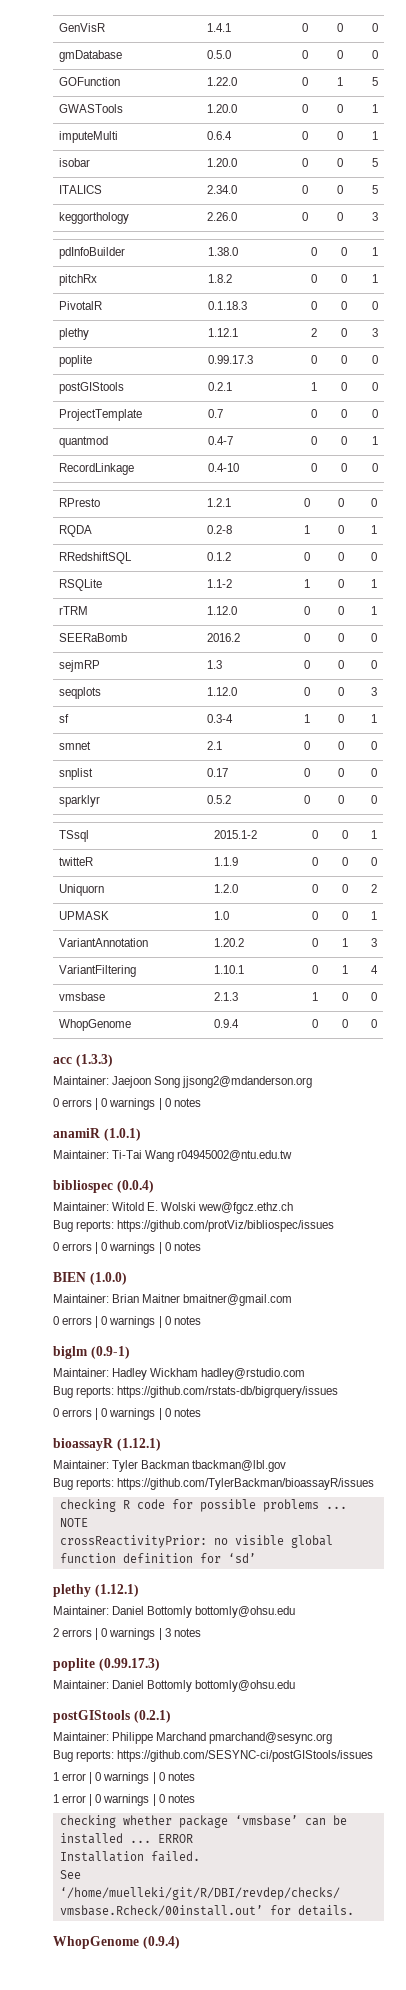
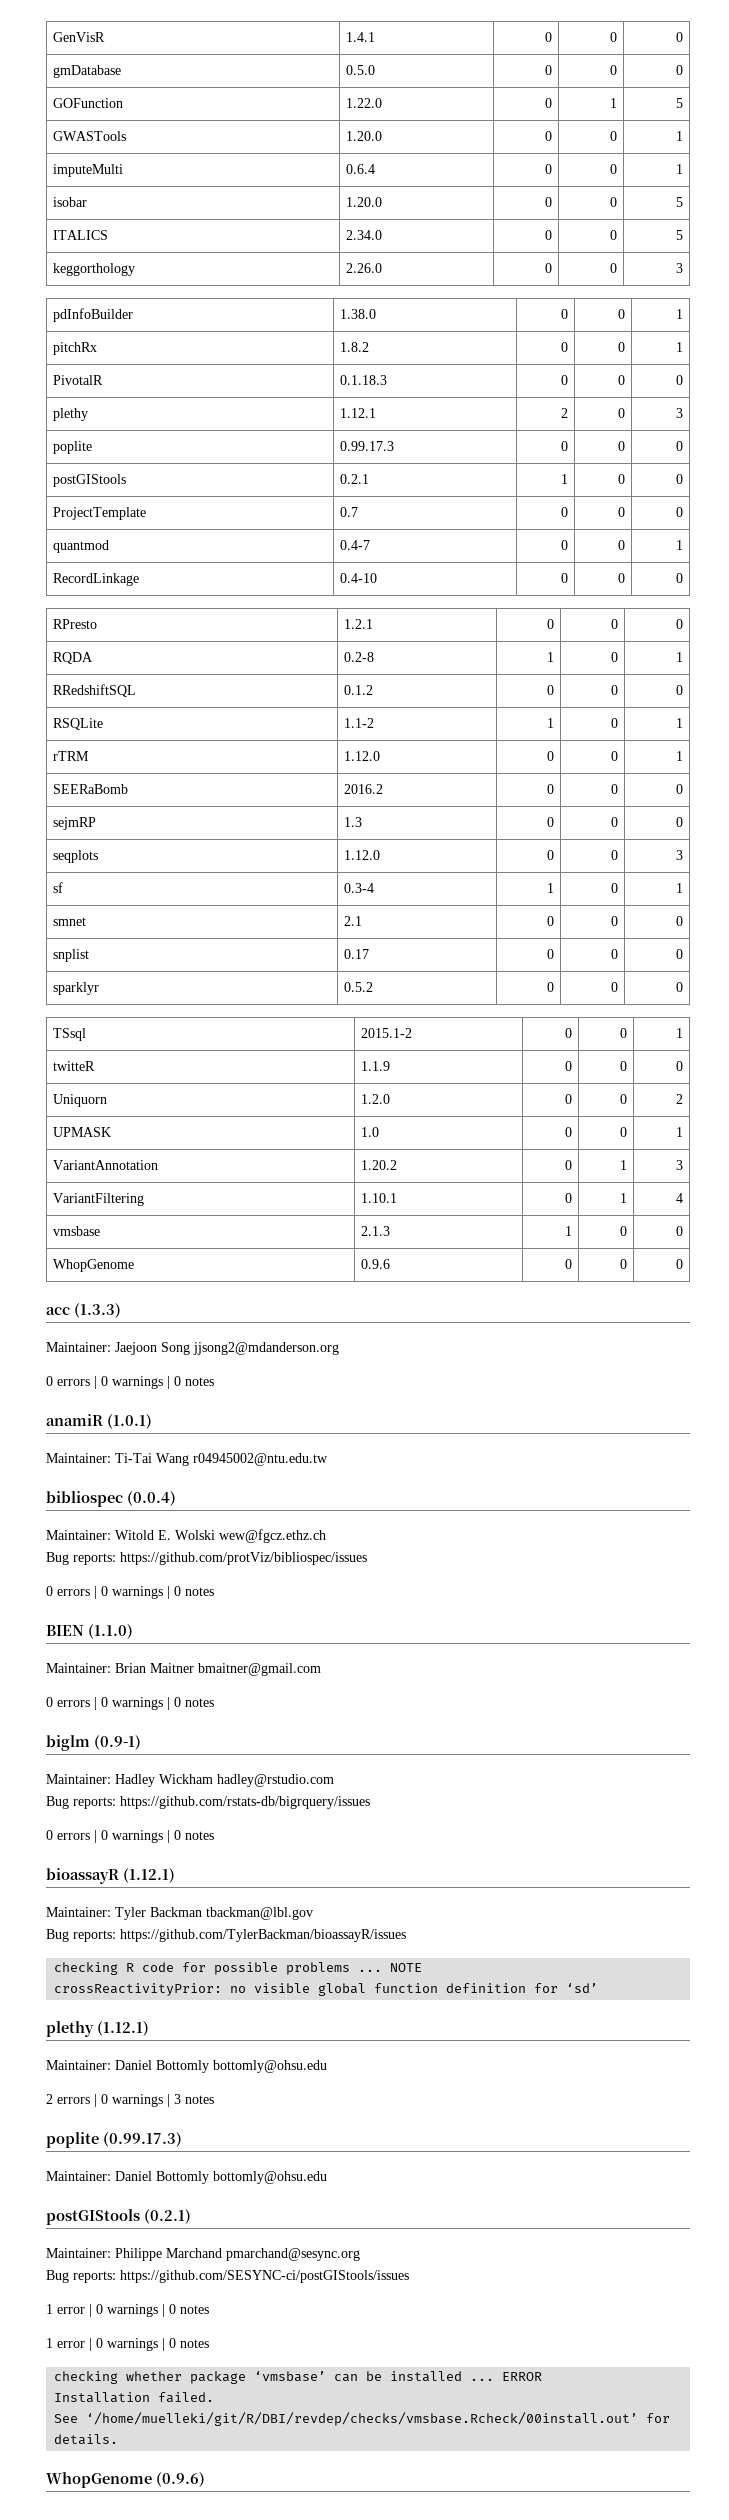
- WhopGenome | 0.9.4 | 0 | 0 | 0
+ WhopGenome | 0.9.6 | 0 | 0 | 0
- BIEN (1.0.0)
+ BIEN (1.1.0)
- WhopGenome (0.9.4)
+ WhopGenome (0.9.6)

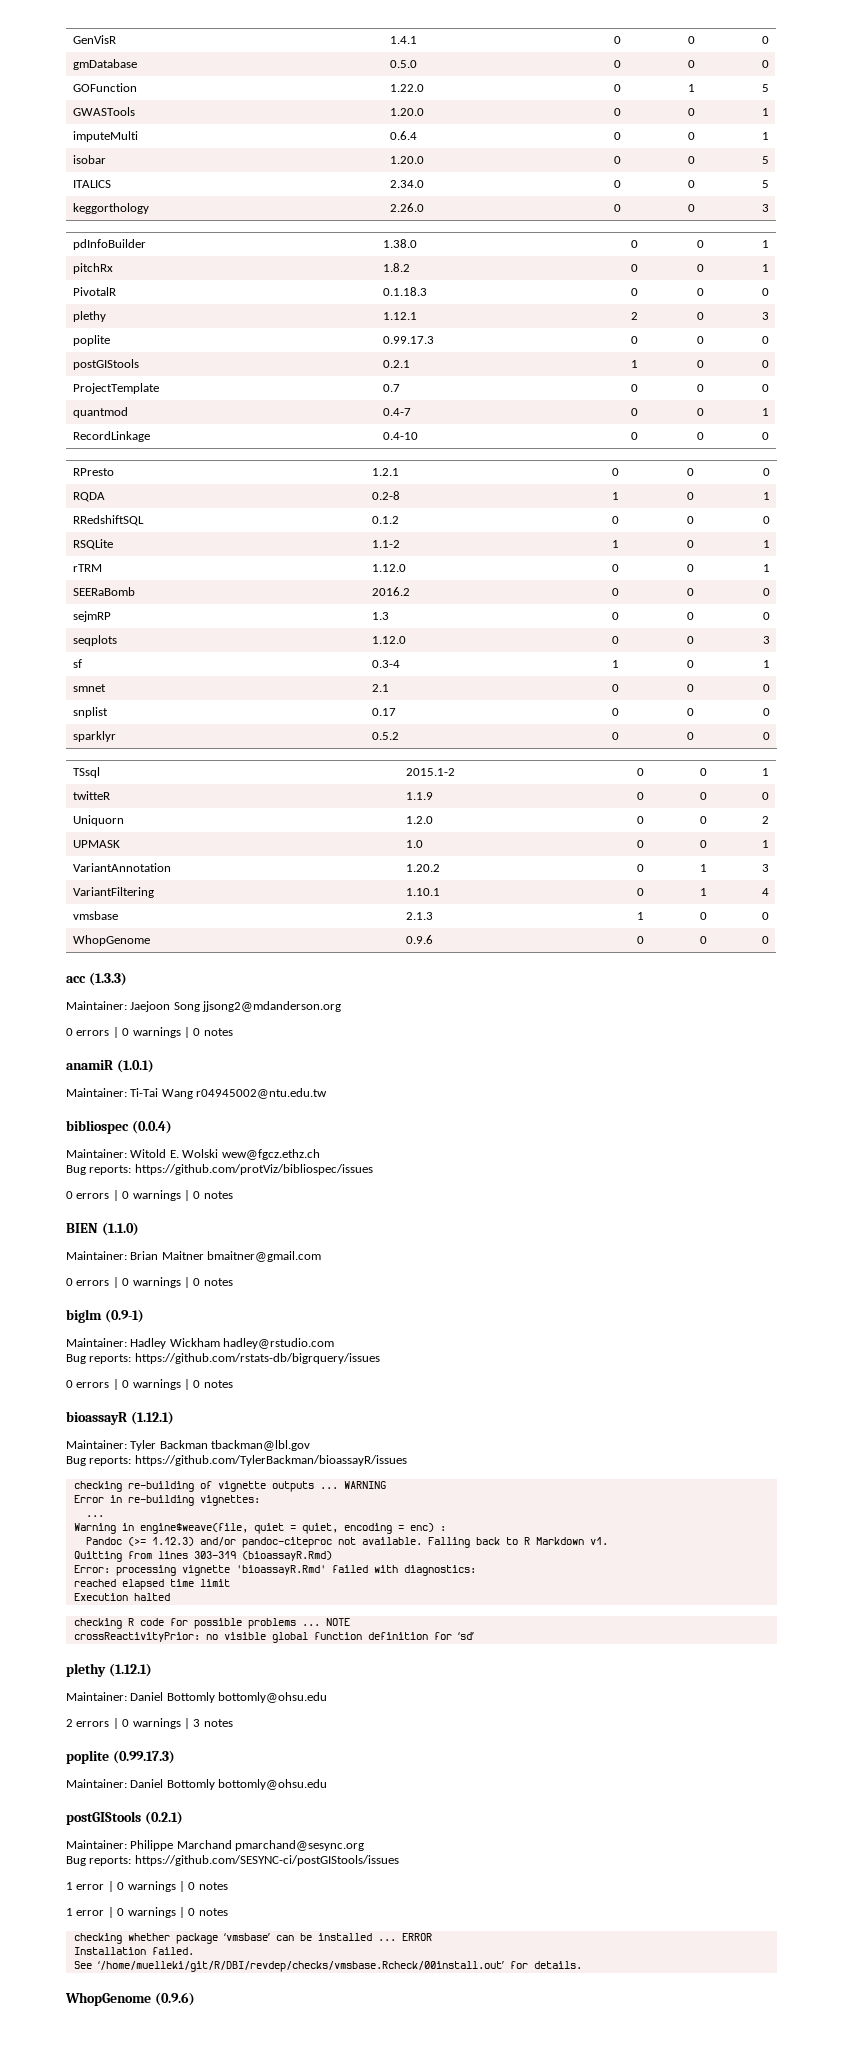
+ checking re-building of vignette outputs ... WARNING
+ Error in re-building vignettes:
+ ...
+ Warning in engine$weave(file, quiet = quiet, encoding = enc) :
+ Pandoc (>= 1.12.3) and/or pandoc-citeproc not available. Falling back to R Markdown v1.
+ Quitting from lines 303-319 (bioassayR.Rmd)
+ Error: processing vignette 'bioassayR.Rmd' failed with diagnostics:
+ reached elapsed time limit
+ Execution halted

